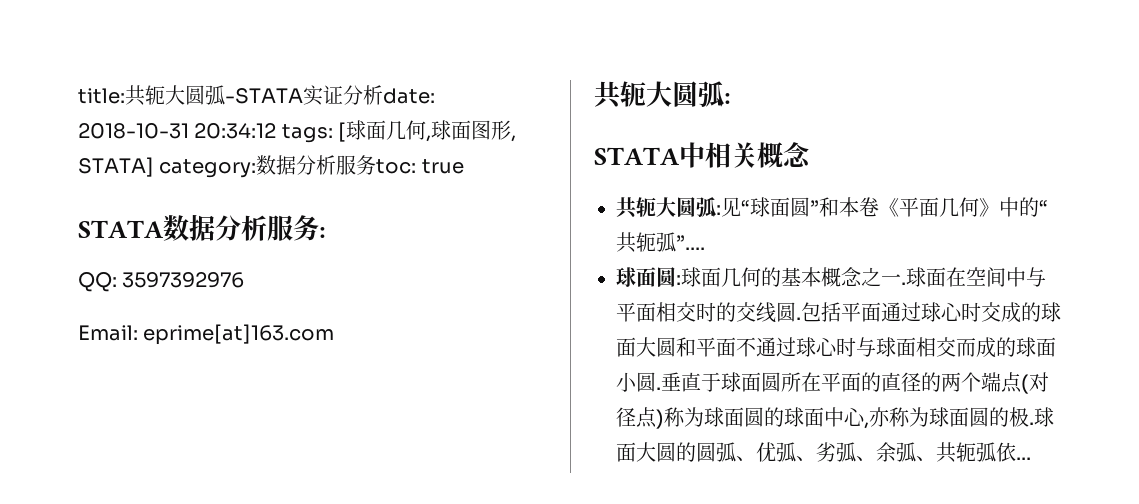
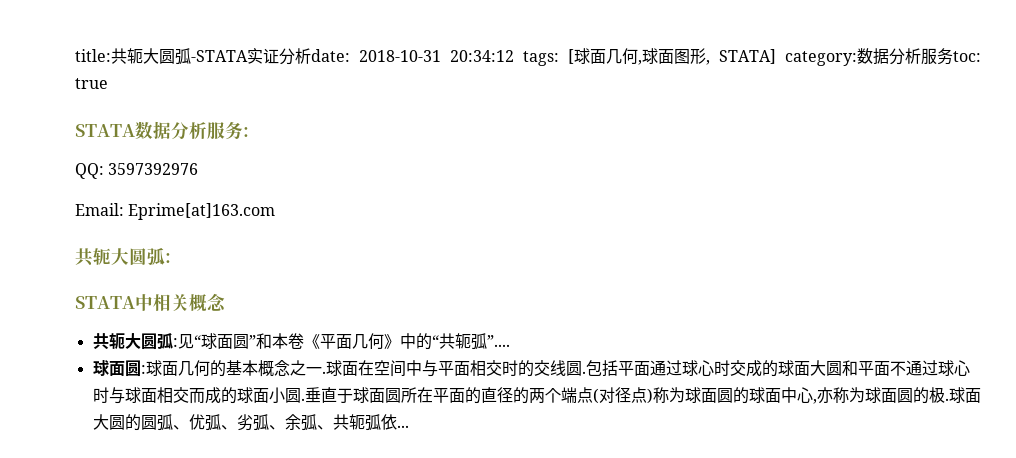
- Email: eprime[at]163.com
+ Email: Eprime[at]163.com

